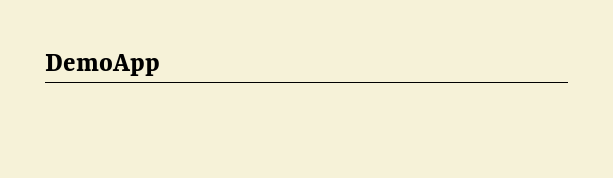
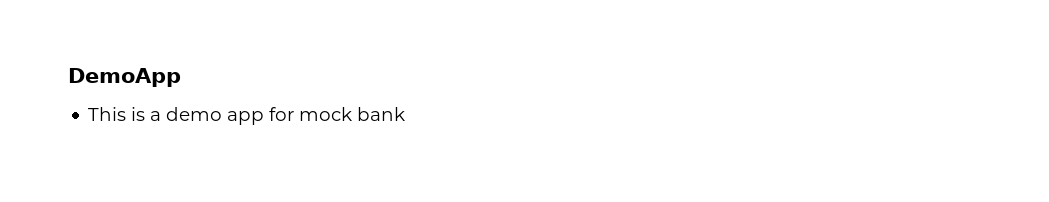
+ This is a demo app for mock bank

